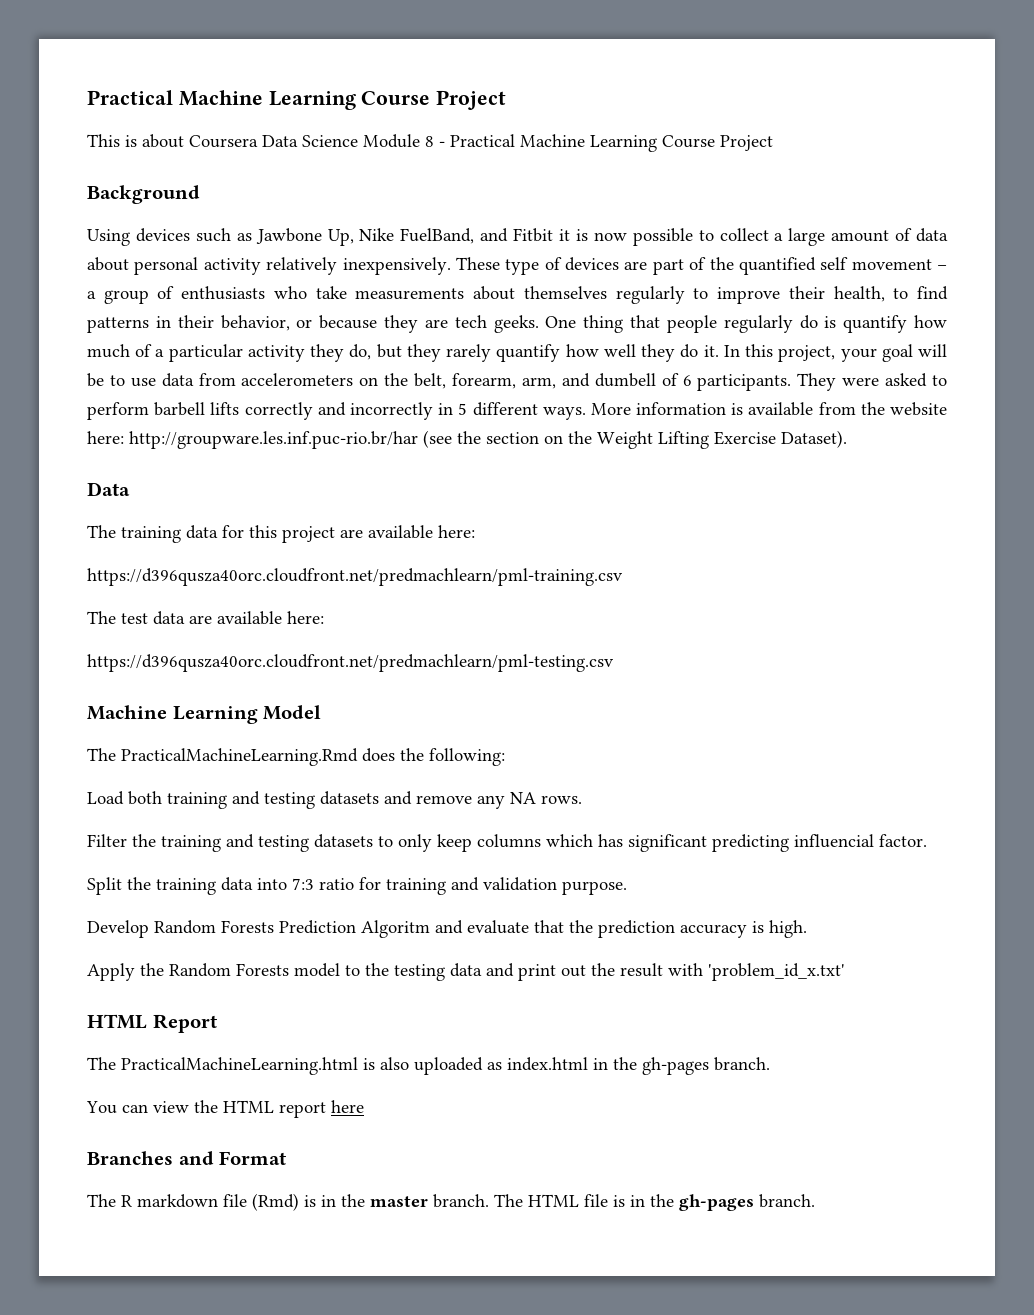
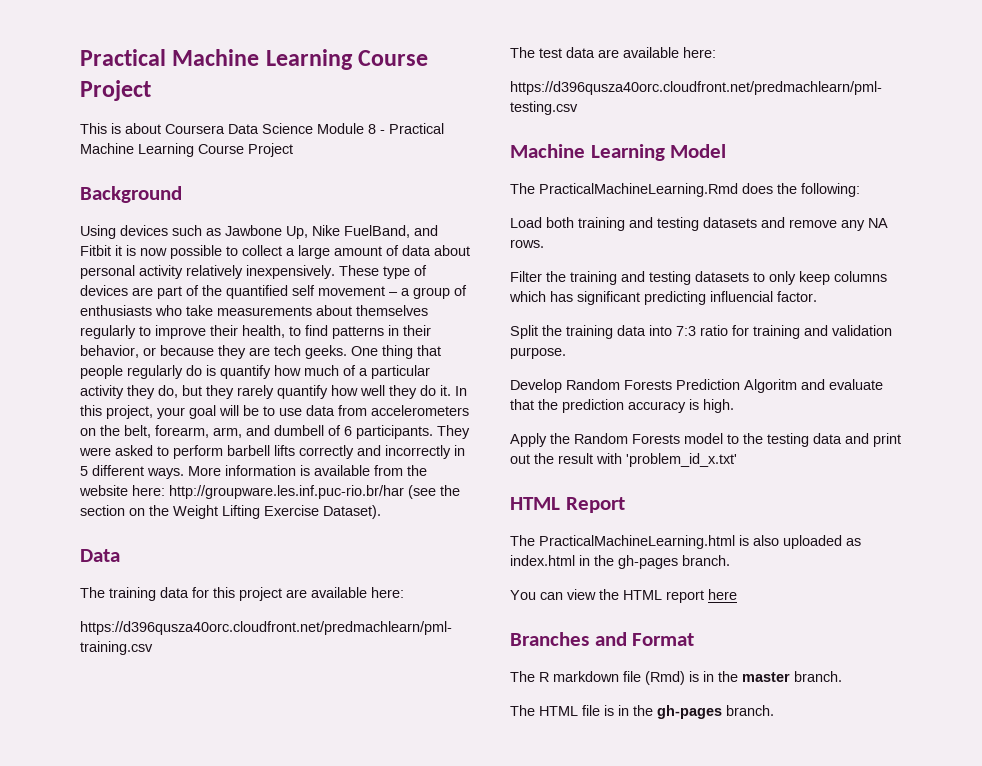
- The R markdown file (Rmd) is in the master branch. The HTML file is in the gh-pages branch.
+ The R markdown file (Rmd) is in the master branch.
+ The HTML file is in the gh-pages branch.

